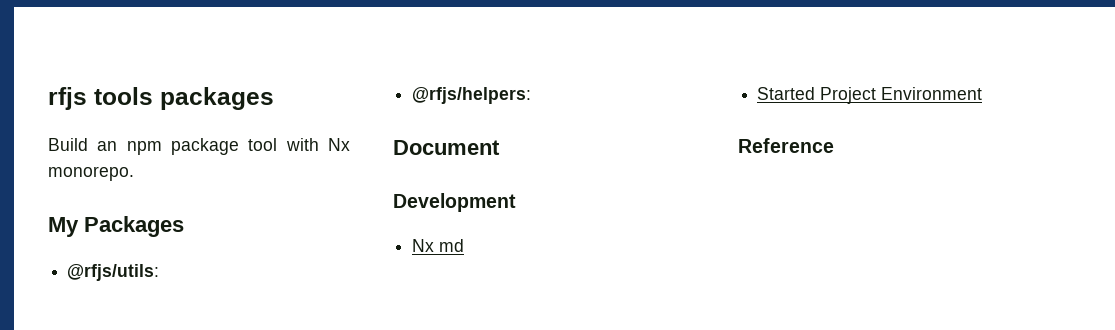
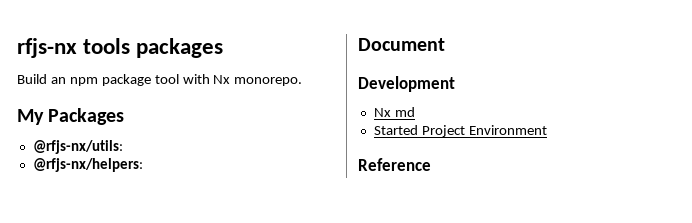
- rfjs tools packages
+ rfjs-nx tools packages
- @rfjs/utils:
- @rfjs/helpers:
+ @rfjs-nx/utils:
+ @rfjs-nx/helpers:

